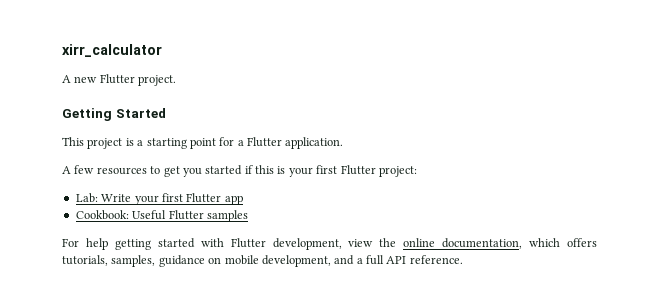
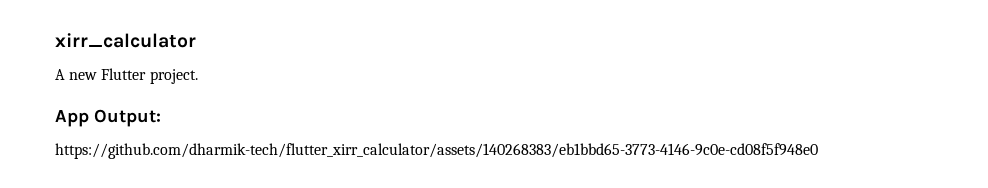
- Getting Started
- This project is a starting point for a Flutter application.
- A few resources to get you started if this is your first Flutter project:
- Lab: Write your first Flutter app
- Cookbook: Useful Flutter samples
- For help getting started with Flutter development, view the online documentation, which offers tutorials, samples, guidance on mobile development, and a full API reference.
+ App Output:
+ https://github.com/dharmik-tech/flutter_xirr_calculator/assets/140268383/eb1bbd65-3773-4146-9c0e-cd08f5f948e0

